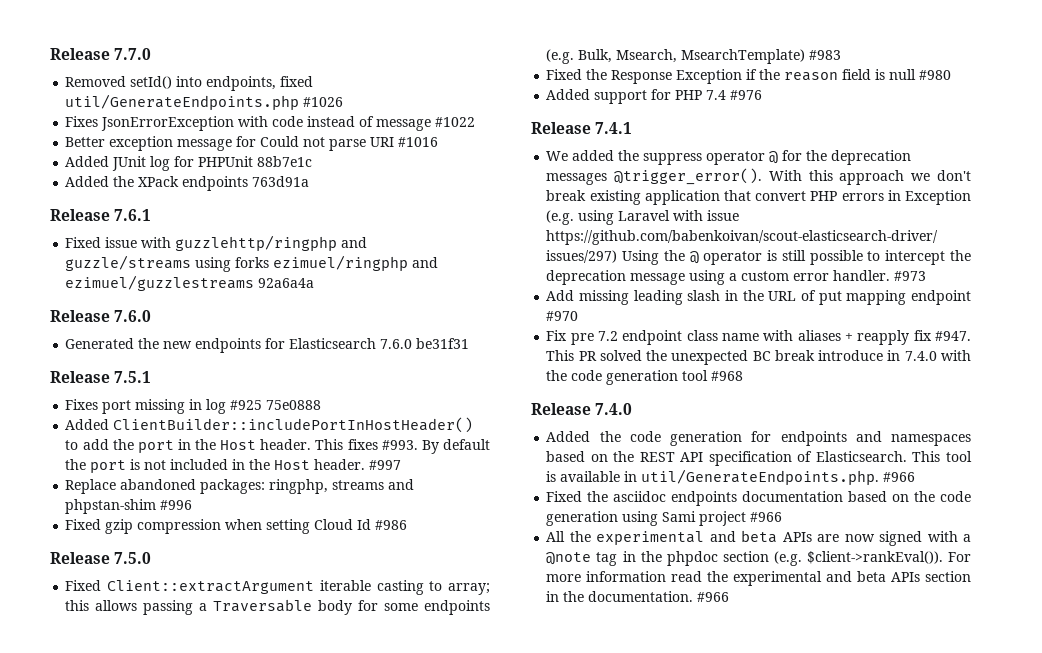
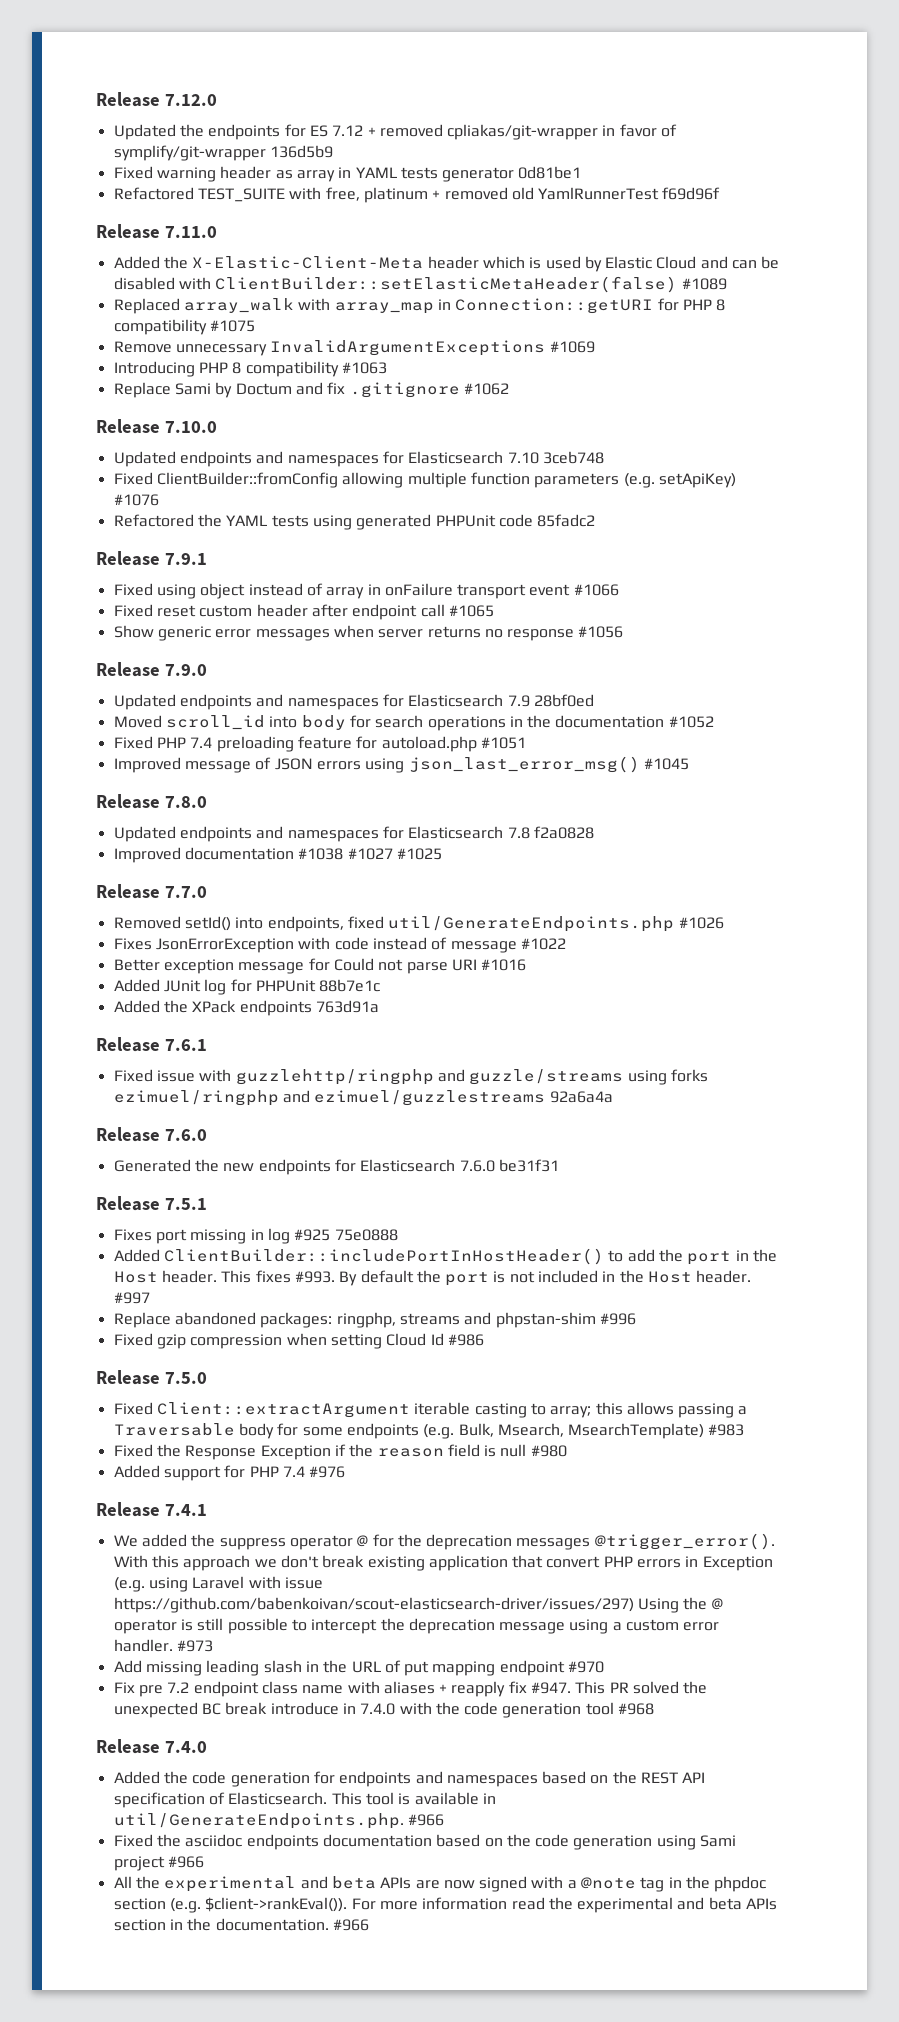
+ Release 7.12.0
+ Updated the endpoints for ES 7.12 + removed cpliakas/git-wrapper in favor of symplify/git-wrapper 136d5b9
+ Fixed warning header as array in YAML tests generator 0d81be1
+ Refactored TEST_SUITE with free, platinum + removed old YamlRunnerTest f69d96f
+ Release 7.11.0
+ Added the X-Elastic-Client-Meta header which is used by Elastic Cloud and can be disabled with ClientBuilder::setElasticMetaHeader(false) #1089
+ Replaced array_walk with array_map in Connection::getURI for PHP 8 compatibility #1075
+ Remove unnecessary InvalidArgumentExceptions #1069
+ Introducing PHP 8 compatibility #1063
+ Replace Sami by Doctum and fix .gitignore #1062
+ Release 7.10.0
+ Updated endpoints and namespaces for Elasticsearch 7.10 3ceb748
+ Fixed ClientBuilder::fromConfig allowing multiple function parameters (e.g. setApiKey) #1076
+ Refactored the YAML tests using generated PHPUnit code 85fadc2
+ Release 7.9.1
+ Fixed using object instead of array in onFailure transport event #1066
+ Fixed reset custom header after endpoint call #1065
+ Show generic error messages when server returns no response #1056
+ Release 7.9.0
+ Updated endpoints and namespaces for Elasticsearch 7.9 28bf0ed
+ Moved scroll_id into body for search operations in the documentation #1052
+ Fixed PHP 7.4 preloading feature for autoload.php #1051
+ Improved message of JSON errors using json_last_error_msg() #1045
+ Release 7.8.0
+ Updated endpoints and namespaces for Elasticsearch 7.8 f2a0828
+ Improved documentation #1038 #1027 #1025

